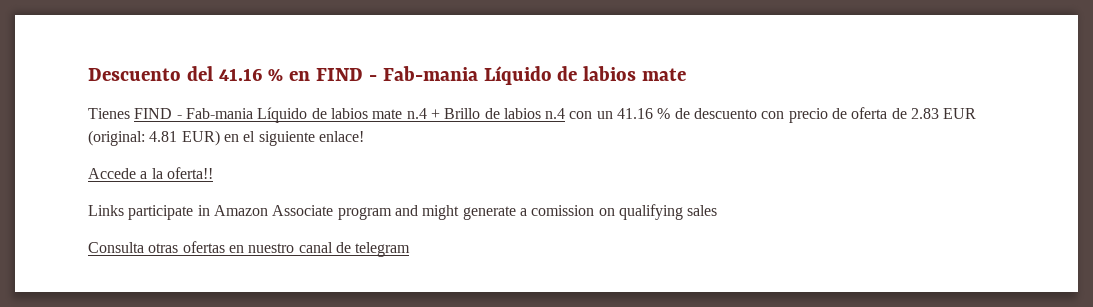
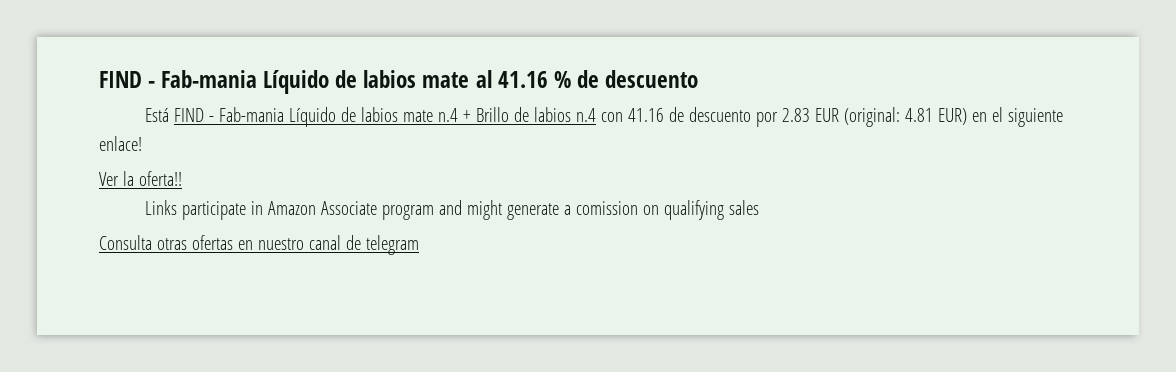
- Descuento del 41.16 % en FIND - Fab-mania Líquido de labios mate
- Tienes FIND - Fab-mania Líquido de labios mate n.4 + Brillo de labios n.4 con un 41.16 % de descuento con precio de oferta de 2.83 EUR (original: 4.81 EUR) en el siguiente enlace!
+ FIND - Fab-mania Líquido de labios mate al 41.16 % de descuento
+ Está FIND - Fab-mania Líquido de labios mate n.4 + Brillo de labios n.4 con 41.16 de descuento por 2.83 EUR (original: 4.81 EUR) en el siguiente enlace!
- Accede a la oferta!!
+ Ver la oferta!!

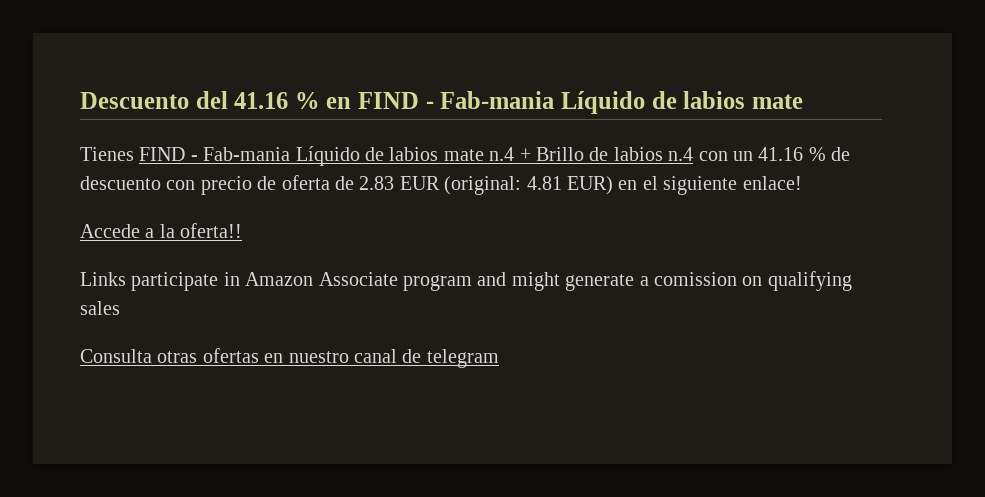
- FIND - Fab-mania Líquido de labios mate al 41.16 % de descuento
- Está FIND - Fab-mania Líquido de labios mate n.4 + Brillo de labios n.4 con 41.16 de descuento por 2.83 EUR (original: 4.81 EUR) en el siguiente enlace!
+ Descuento del 41.16 % en FIND - Fab-mania Líquido de labios mate
+ Tienes FIND - Fab-mania Líquido de labios mate n.4 + Brillo de labios n.4 con un 41.16 % de descuento con precio de oferta de 2.83 EUR (original: 4.81 EUR) en el siguiente enlace!
- Ver la oferta!!
+ Accede a la oferta!!

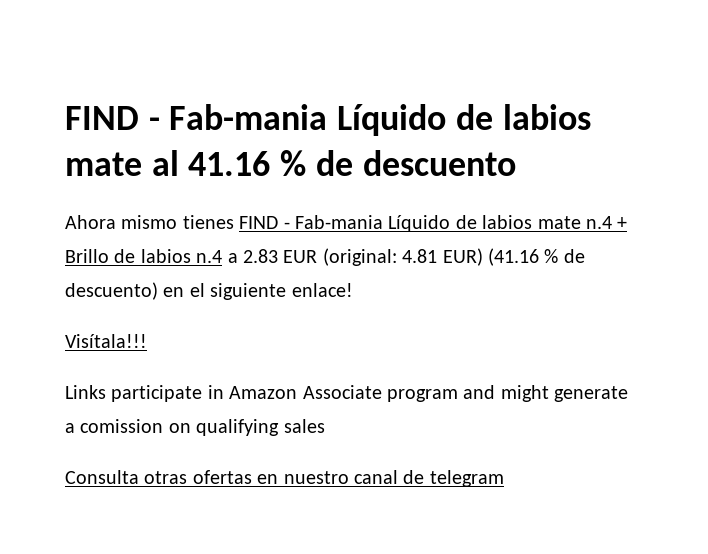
- Descuento del 41.16 % en FIND - Fab-mania Líquido de labios mate
- Tienes FIND - Fab-mania Líquido de labios mate n.4 + Brillo de labios n.4 con un 41.16 % de descuento con precio de oferta de 2.83 EUR (original: 4.81 EUR) en el siguiente enlace!
+ FIND - Fab-mania Líquido de labios mate al 41.16 % de descuento
+ Ahora mismo tienes FIND - Fab-mania Líquido de labios mate n.4 + Brillo de labios n.4 a 2.83 EUR (original: 4.81 EUR) (41.16 % de descuento) en el siguiente enlace!
- Accede a la oferta!!
+ Visítala!!!

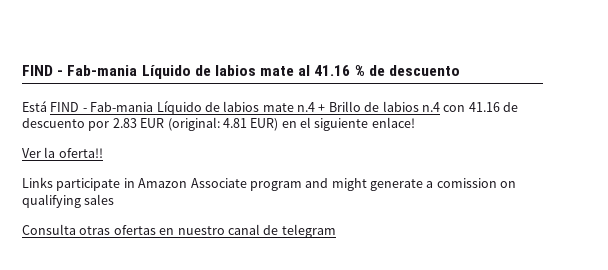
- Ahora mismo tienes FIND - Fab-mania Líquido de labios mate n.4 + Brillo de labios n.4 a 2.83 EUR (original: 4.81 EUR) (41.16 % de descuento) en el siguiente enlace!
+ Está FIND - Fab-mania Líquido de labios mate n.4 + Brillo de labios n.4 con 41.16 de descuento por 2.83 EUR (original: 4.81 EUR) en el siguiente enlace!
- Visítala!!!
+ Ver la oferta!!

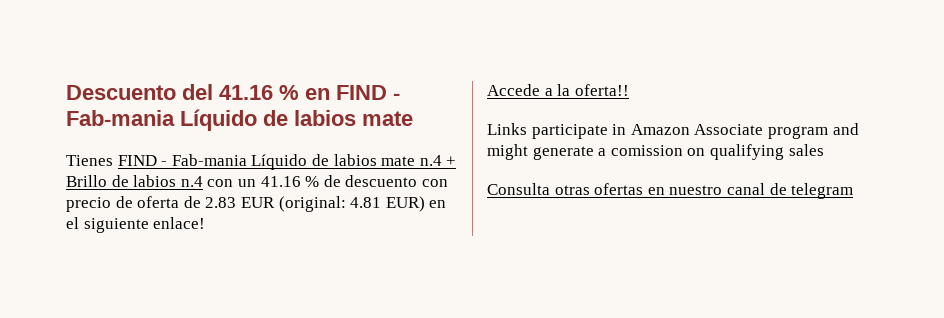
- FIND - Fab-mania Líquido de labios mate al 41.16 % de descuento
- Está FIND - Fab-mania Líquido de labios mate n.4 + Brillo de labios n.4 con 41.16 de descuento por 2.83 EUR (original: 4.81 EUR) en el siguiente enlace!
+ Descuento del 41.16 % en FIND - Fab-mania Líquido de labios mate
+ Tienes FIND - Fab-mania Líquido de labios mate n.4 + Brillo de labios n.4 con un 41.16 % de descuento con precio de oferta de 2.83 EUR (original: 4.81 EUR) en el siguiente enlace!
- Ver la oferta!!
+ Accede a la oferta!!

